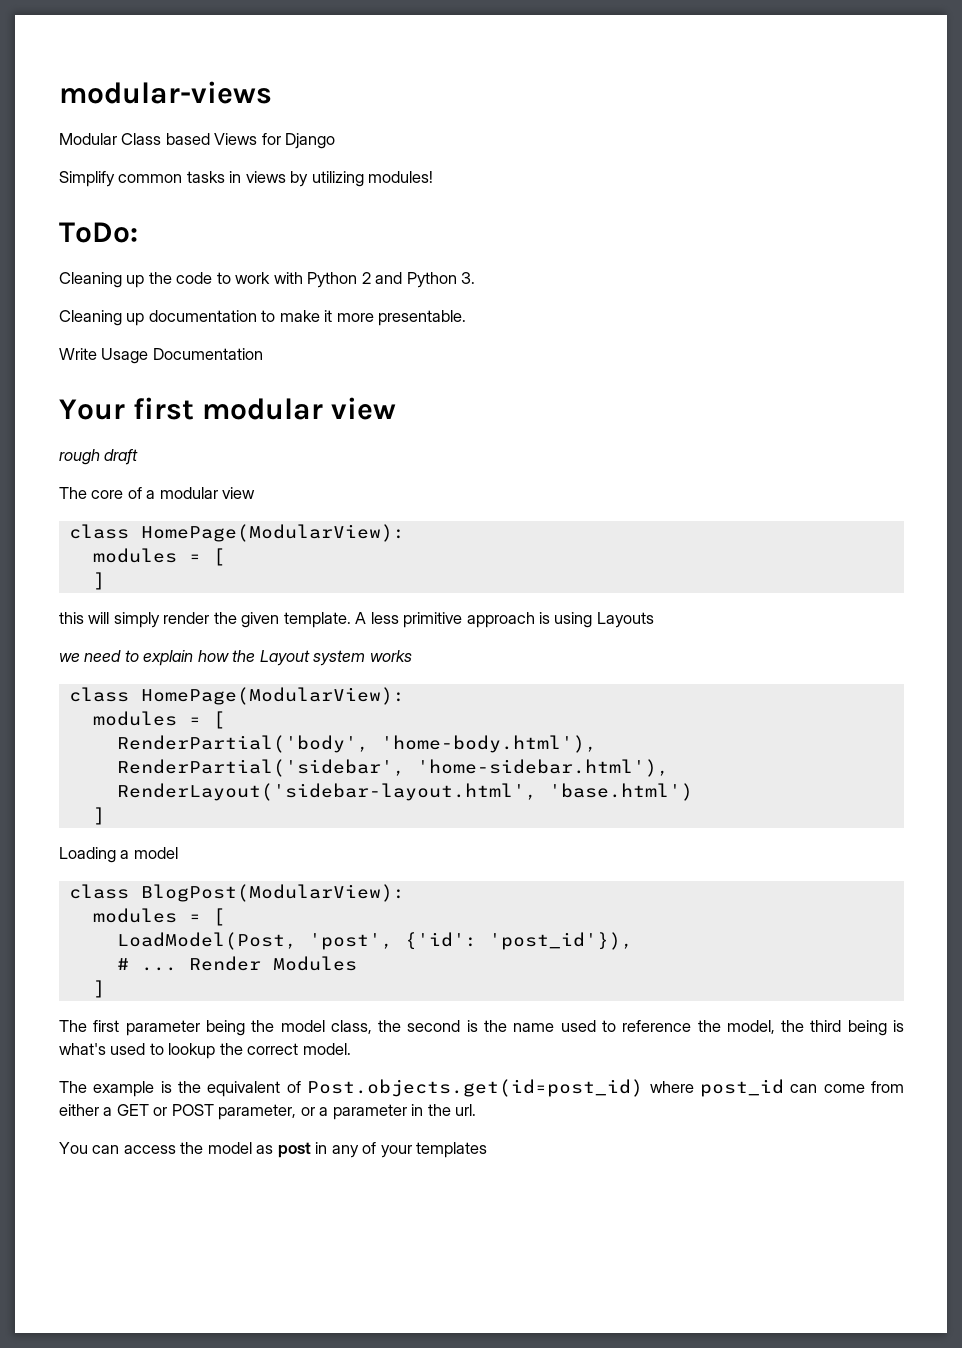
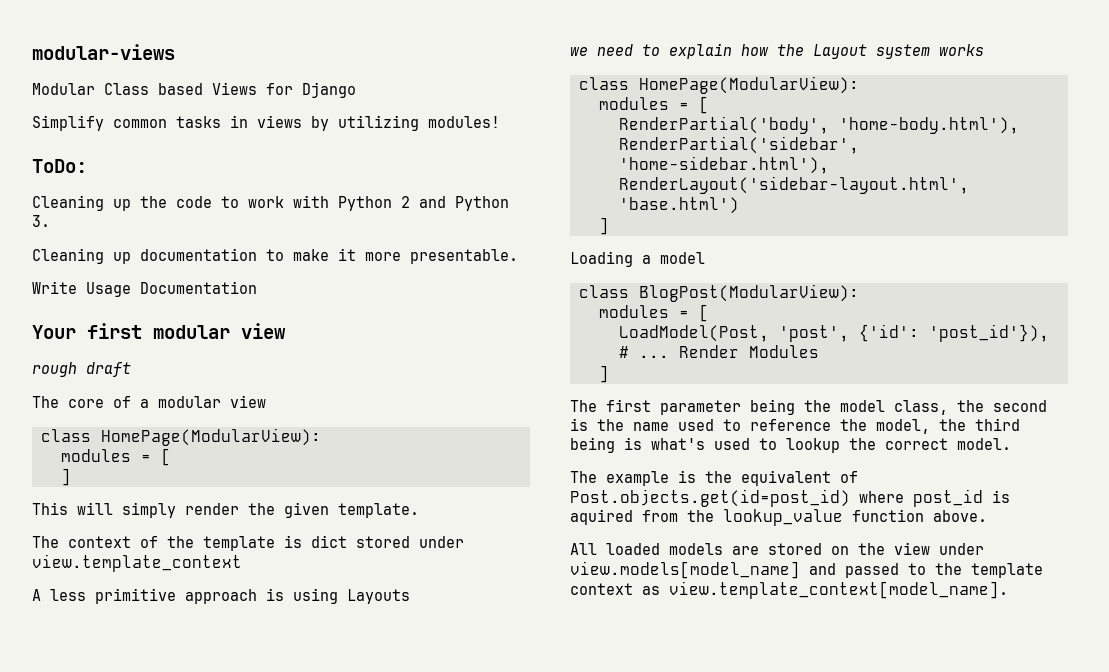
- this will simply render the given template. A less primitive approach is using Layouts
+ This will simply render the given template.
+ The context of the template is dict stored under view.template_context
+ A less primitive approach is using Layouts
- The example is the equivalent of Post.objects.get(id=post_id) where post_id can come from either a GET or POST parameter, or a parameter in the url.
- You can access the model as post in any of your templates
+ The example is the equivalent of Post.objects.get(id=post_id) where post_id is aquired from the lookup_value function above.
+ All loaded models are stored on the view under view.models[model_name] and passed to the template context as view.template_context[model_name].

